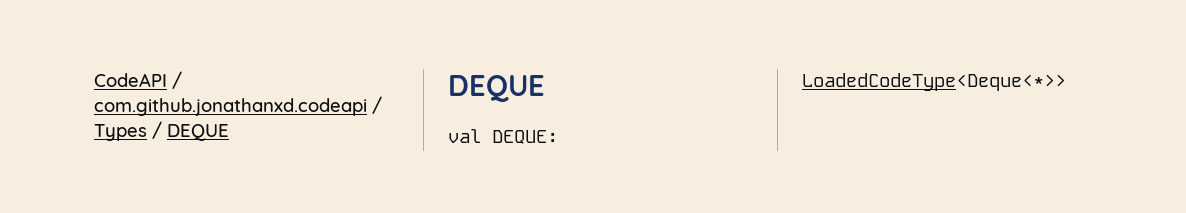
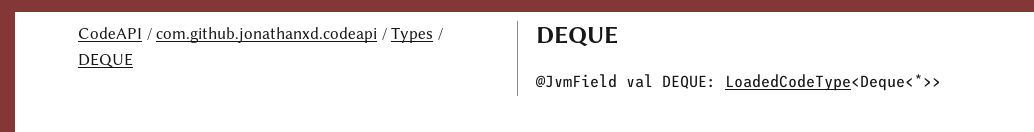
- val DEQUE: LoadedCodeType<Deque<*>>
+ @JvmField val DEQUE: LoadedCodeType<Deque<*>>

